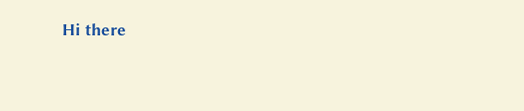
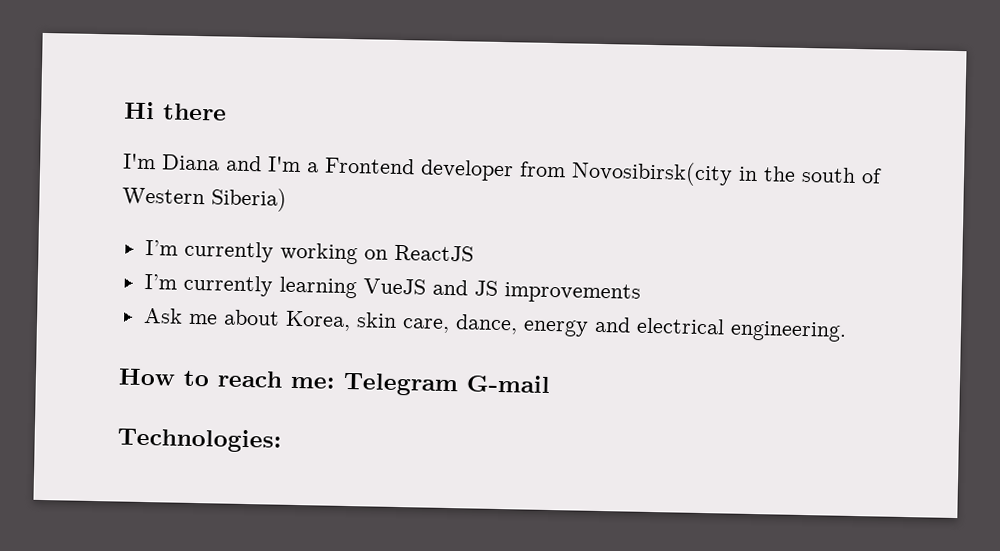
+ I'm Diana and I'm a Frontend developer from Novosibirsk(city in the south of Western Siberia)
+ I’m currently working on ReactJS
+ I’m currently learning VueJS and JS improvements
+ Ask me about Korea, skin care, dance, energy and electrical engineering.
+ How to reach me: Telegram G-mail
+ Technologies:

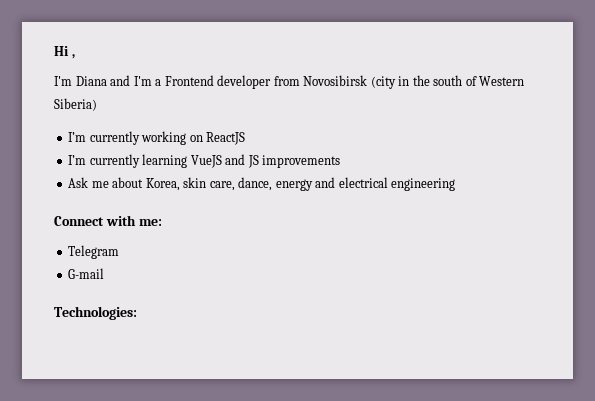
- Hi there
+ Hi ,
- I'm Diana and I'm a Frontend developer from Novosibirsk(city in the south of Western Siberia)
+ I'm Diana and I'm a Frontend developer from Novosibirsk (city in the south of Western Siberia)
- Ask me about Korea, skin care, dance, energy and electrical engineering.
- How to reach me: Telegram G-mail
+ Ask me about Korea, skin care, dance, energy and electrical engineering
+ Connect with me:
+ Telegram
+ G-mail

